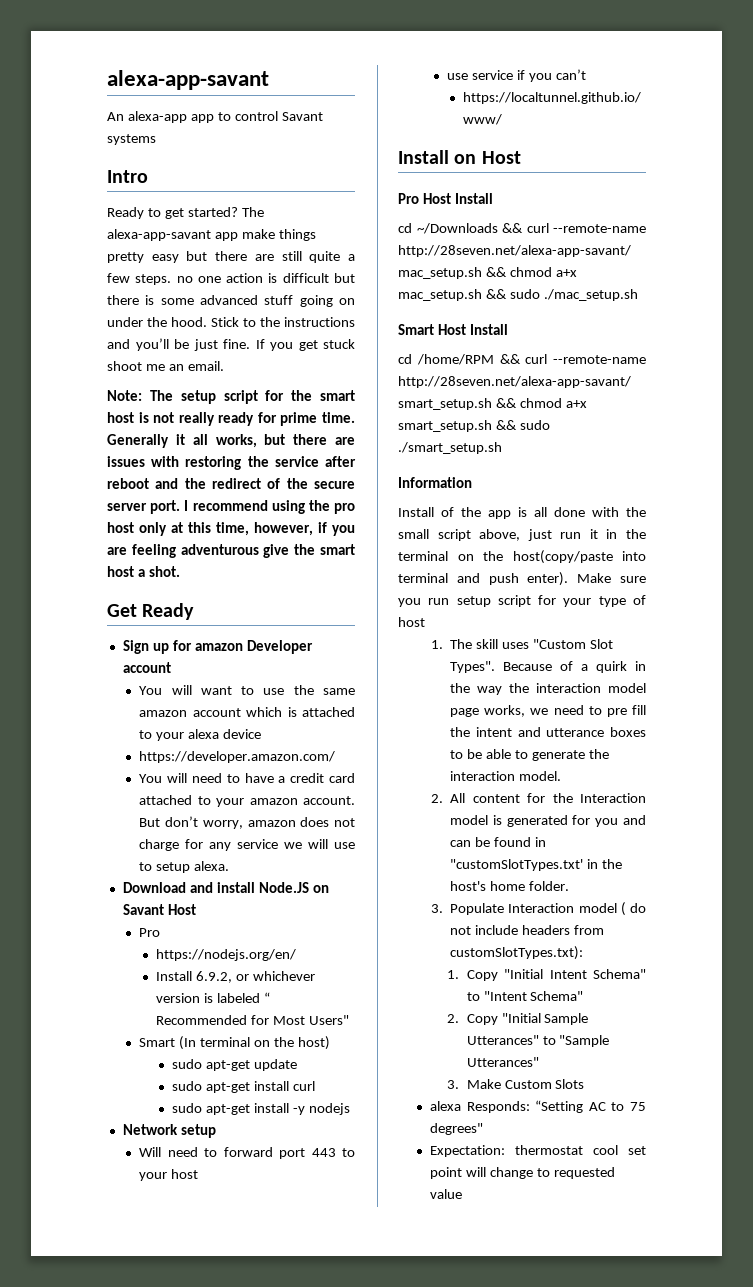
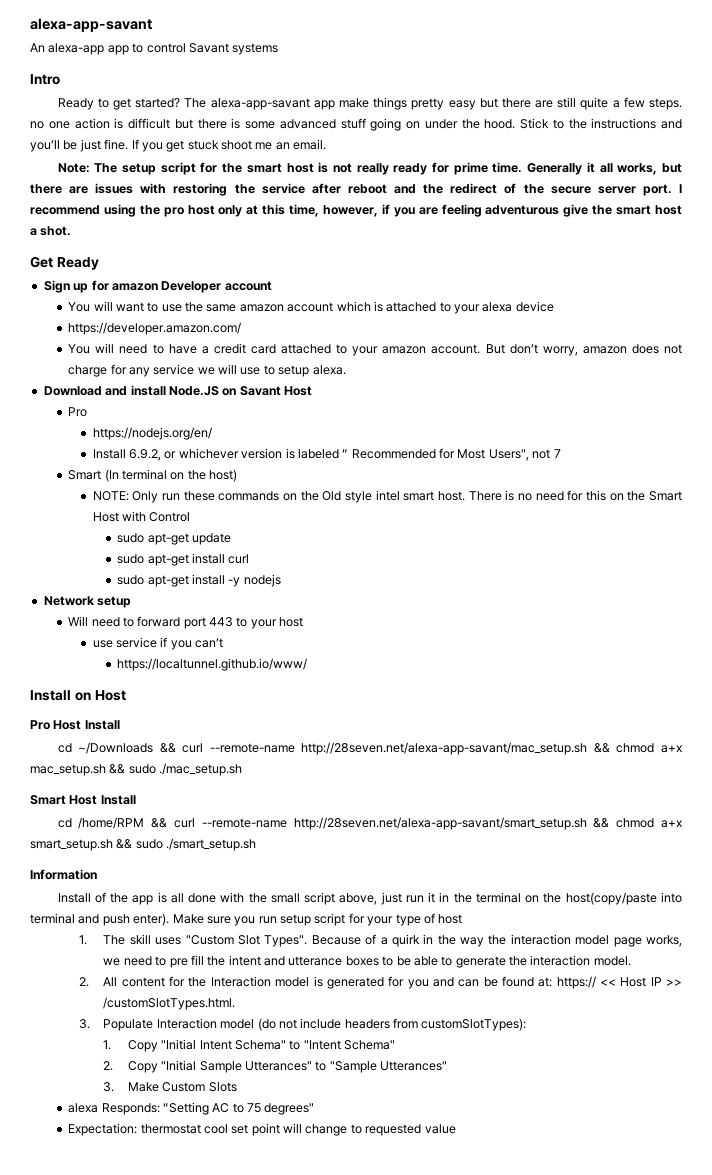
- Install 6.9.2, or whichever version is labeled “ Recommended for Most Users"
+ Install 6.9.2, or whichever version is labeled “ Recommended for Most Users", not 7
+ NOTE: Only run these commands on the Old style intel smart host. There is no need for this on the Smart Host with Control
- 2. All content for the Interaction model is generated for you and can be found in "customSlotTypes.txt' in the host's home folder.
+ 2. All content for the Interaction model is generated for you and can be found at: https:// << Host IP >> /customSlotTypes.html.
- 3. Populate Interaction model ( do not include headers from customSlotTypes.txt):
+ 3. Populate Interaction model (do not include headers from customSlotTypes):

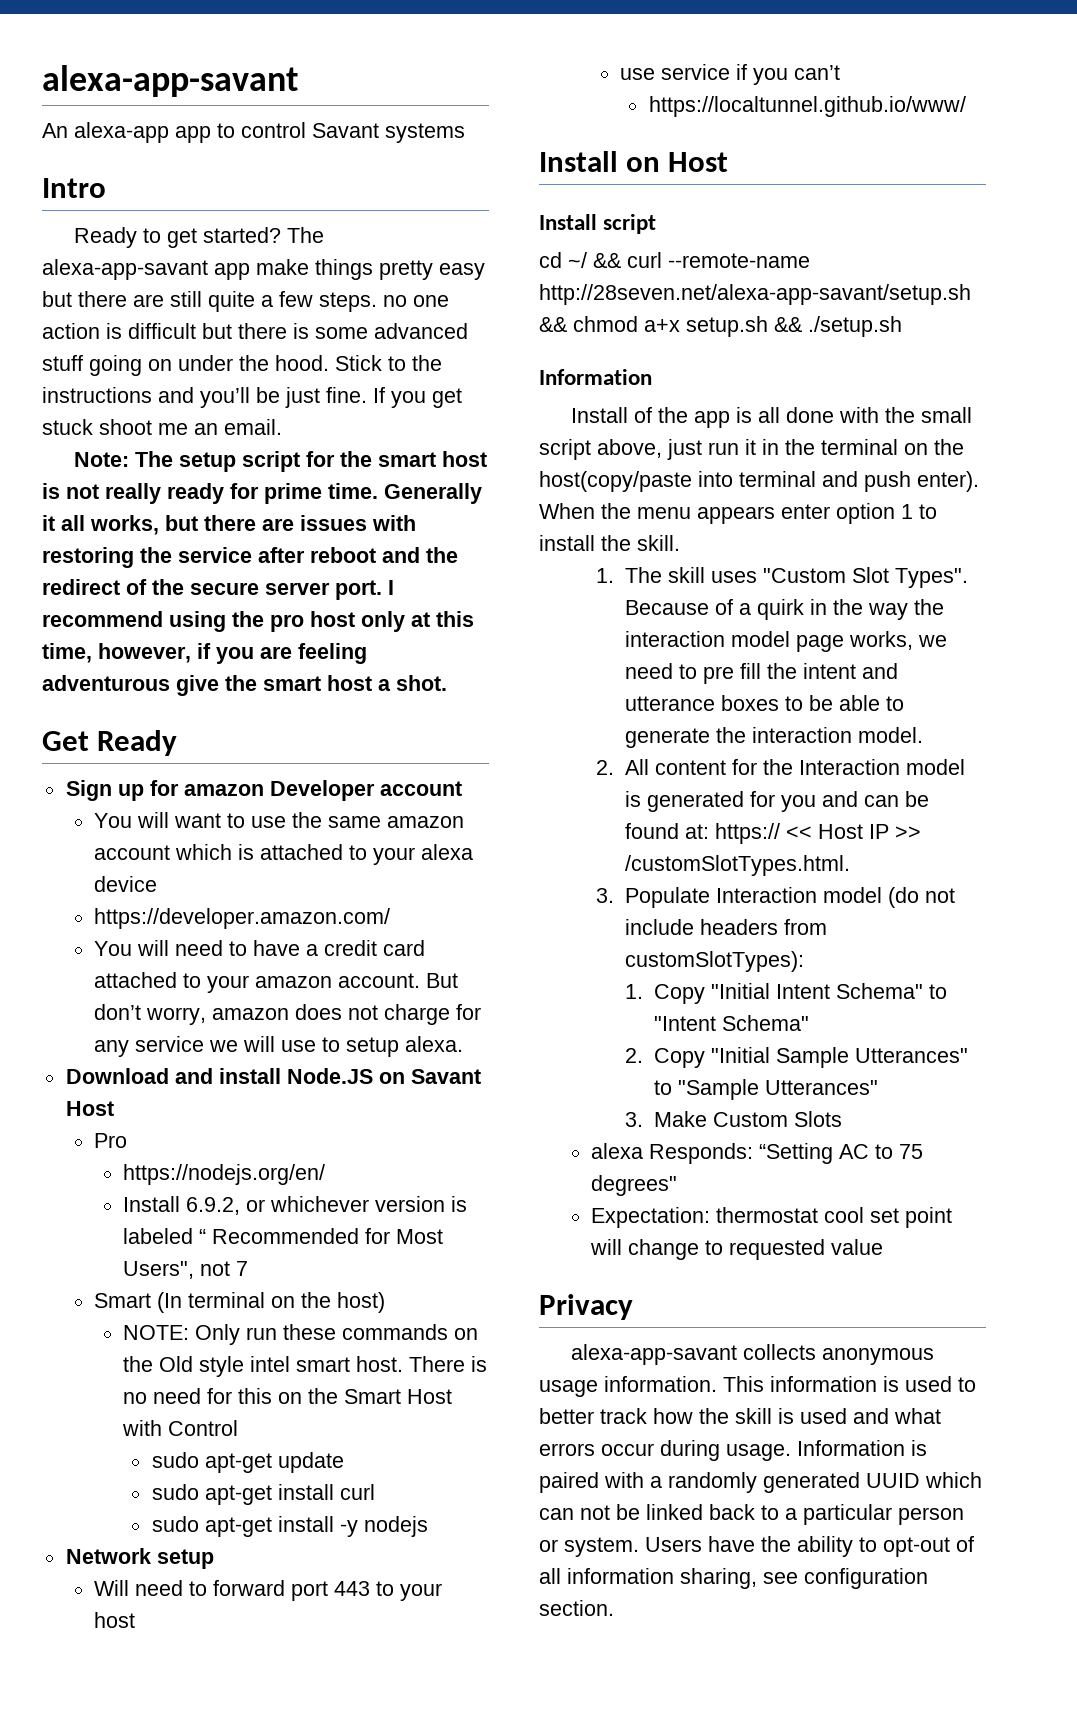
- Pro Host Install
- cd ~/Downloads && curl --remote-name http://28seven.net/alexa-app-savant/mac_setup.sh && chmod a+x mac_setup.sh && sudo ./mac_setup.sh
- Smart Host Install
- cd /home/RPM && curl --remote-name http://28seven.net/alexa-app-savant/smart_setup.sh && chmod a+x smart_setup.sh && sudo ./smart_setup.sh
+ Install script
+ cd ~/ && curl --remote-name http://28seven.net/alexa-app-savant/setup.sh && chmod a+x setup.sh && ./setup.sh
- Make sure you run setup script for your type of host
+ When the menu appears enter option 1 to install the skill.
+ Privacy
+ alexa-app-savant collects anonymous usage information. This information is used to better track how the skill is used and what errors occur during usage. Information is paired with a randomly generated UUID which can not be linked back to a particular person or system. Users have the ability to opt-out of all information sharing, see configuration section.

